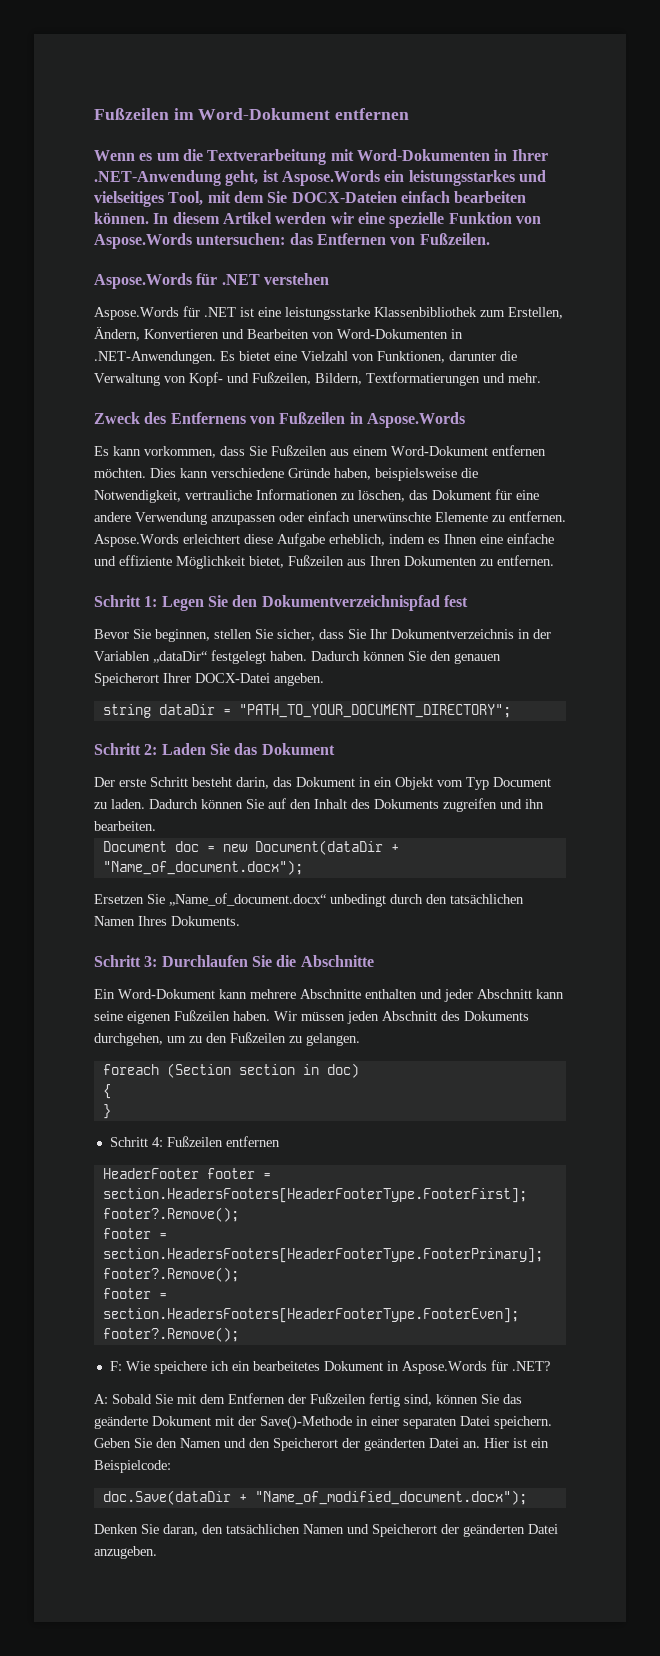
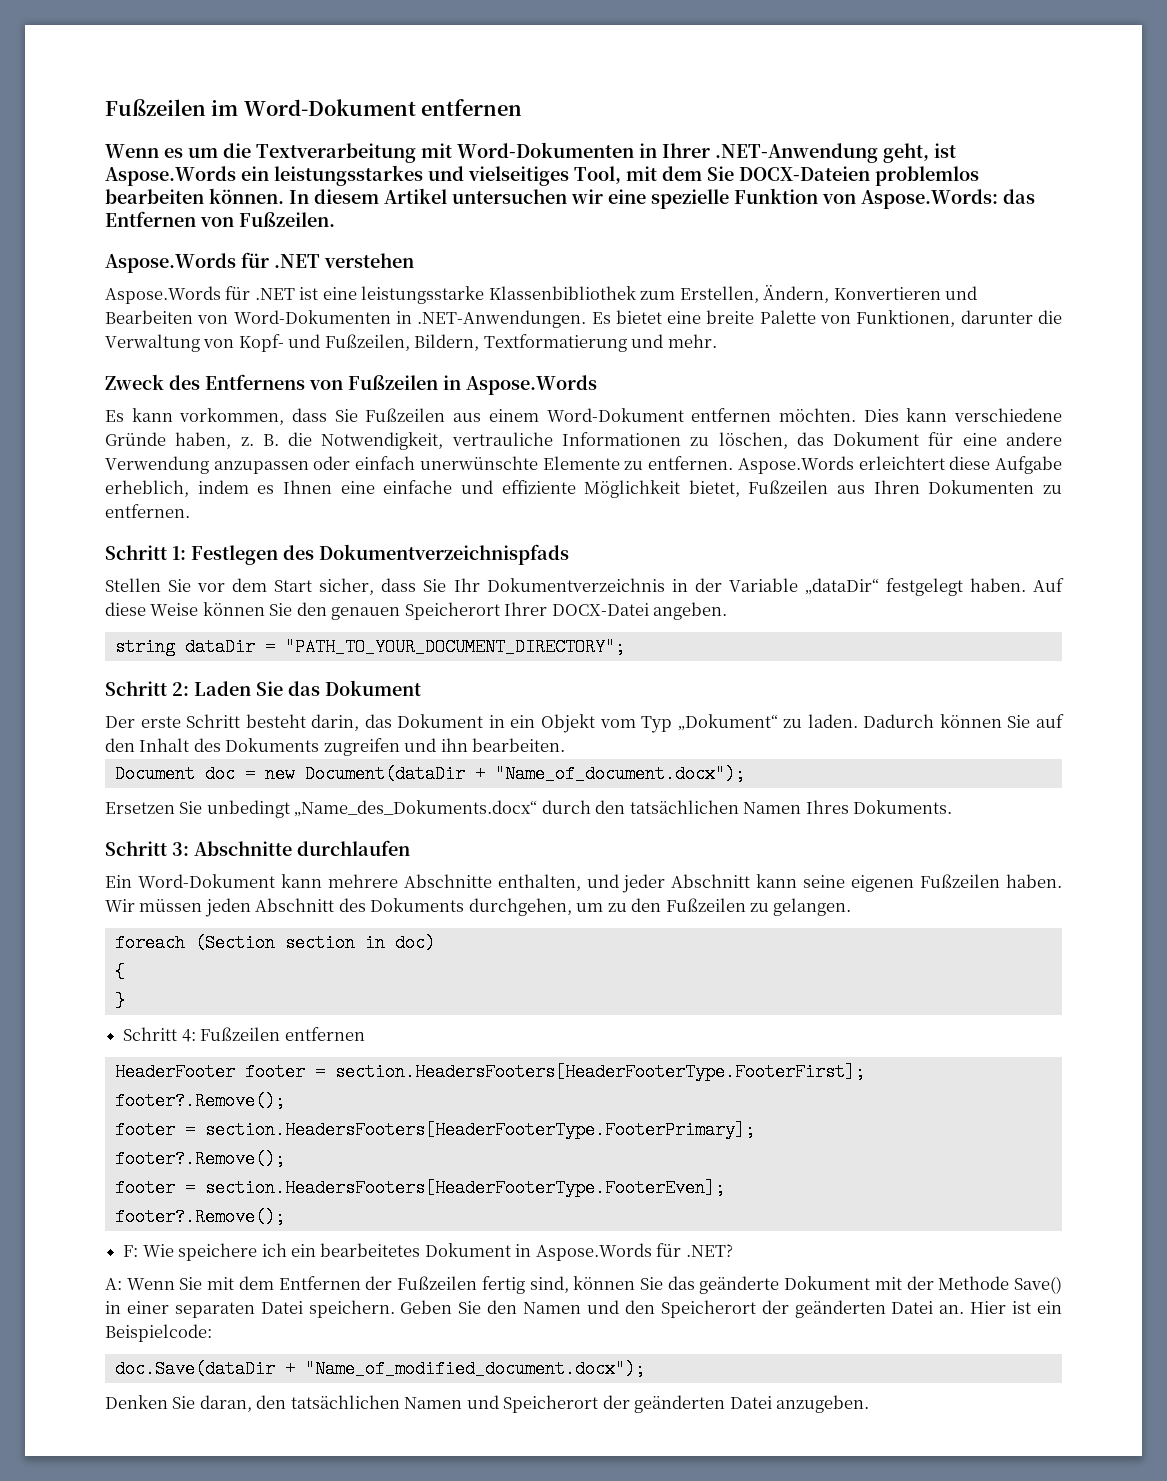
- Wenn es um die Textverarbeitung mit Word-Dokumenten in Ihrer .NET-Anwendung geht, ist Aspose.Words ein leistungsstarkes und vielseitiges Tool, mit dem Sie DOCX-Dateien einfach bearbeiten können.
+ Wenn es um die Textverarbeitung mit Word-Dokumenten in Ihrer .NET-Anwendung geht, ist Aspose.Words ein leistungsstarkes und vielseitiges Tool, mit dem Sie DOCX-Dateien problemlos bearbeiten können.
- In diesem Artikel werden wir eine spezielle Funktion von Aspose.Words untersuchen: das Entfernen von Fußzeilen.
+ In diesem Artikel untersuchen wir eine spezielle Funktion von Aspose.Words: das Entfernen von Fußzeilen.
- Aspose.Words für .NET ist eine leistungsstarke Klassenbibliothek zum Erstellen, Ändern, Konvertieren und Bearbeiten von Word-Dokumenten in .NET-Anwendungen. Es bietet eine Vielzahl von Funktionen, darunter die Verwaltung von Kopf- und Fußzeilen, Bildern, Textformatierungen und mehr.
+ Aspose.Words für .NET ist eine leistungsstarke Klassenbibliothek zum Erstellen, Ändern, Konvertieren und Bearbeiten von Word-Dokumenten in .NET-Anwendungen. Es bietet eine breite Palette von Funktionen, darunter die Verwaltung von Kopf- und Fußzeilen, Bildern, Textformatierung und mehr.
- Dies kann verschiedene Gründe haben, beispielsweise die Notwendigkeit, vertrauliche Informationen zu löschen, das Dokument für eine andere Verwendung anzupassen oder einfach unerwünschte Elemente zu entfernen.
+ Dies kann verschiedene Gründe haben, z. B. die Notwendigkeit, vertrauliche Informationen zu löschen, das Dokument für eine andere Verwendung anzupassen oder einfach unerwünschte Elemente zu entfernen.
- Schritt 1: Legen Sie den Dokumentverzeichnispfad fest
- Bevor Sie beginnen, stellen Sie sicher, dass Sie Ihr Dokumentverzeichnis in der Variablen „dataDir“ festgelegt haben.
+ Schritt 1: Festlegen des Dokumentverzeichnispfads
+ Stellen Sie vor dem Start sicher, dass Sie Ihr Dokumentverzeichnis in der Variable „dataDir“ festgelegt haben.
- Dadurch können Sie den genauen Speicherort Ihrer DOCX-Datei angeben.
+ Auf diese Weise können Sie den genauen Speicherort Ihrer DOCX-Datei angeben.
- Der erste Schritt besteht darin, das Dokument in ein Objekt vom Typ Document zu laden.
+ Der erste Schritt besteht darin, das Dokument in ein Objekt vom Typ „Dokument“ zu laden.
- Ersetzen Sie „Name_of_document.docx“ unbedingt durch den tatsächlichen Namen Ihres Dokuments.
+ Ersetzen Sie unbedingt „Name_des_Dokuments.docx“ durch den tatsächlichen Namen Ihres Dokuments.
- Schritt 3: Durchlaufen Sie die Abschnitte
+ Schritt 3: Abschnitte durchlaufen
- Ein Word-Dokument kann mehrere Abschnitte enthalten und jeder Abschnitt kann seine eigenen Fußzeilen haben.
+ Ein Word-Dokument kann mehrere Abschnitte enthalten, und jeder Abschnitt kann seine eigenen Fußzeilen haben.
- A: Sobald Sie mit dem Entfernen der Fußzeilen fertig sind, können Sie das geänderte Dokument mit der Save()-Methode in einer separaten Datei speichern.
+ A: Wenn Sie mit dem Entfernen der Fußzeilen fertig sind, können Sie das geänderte Dokument mit der Methode Save() in einer separaten Datei speichern.

